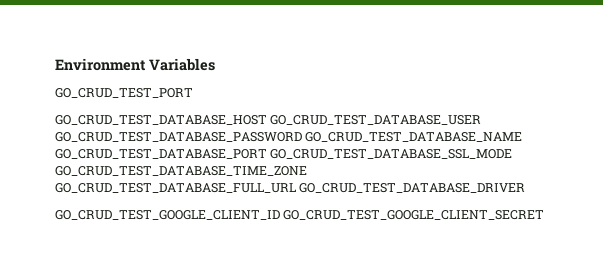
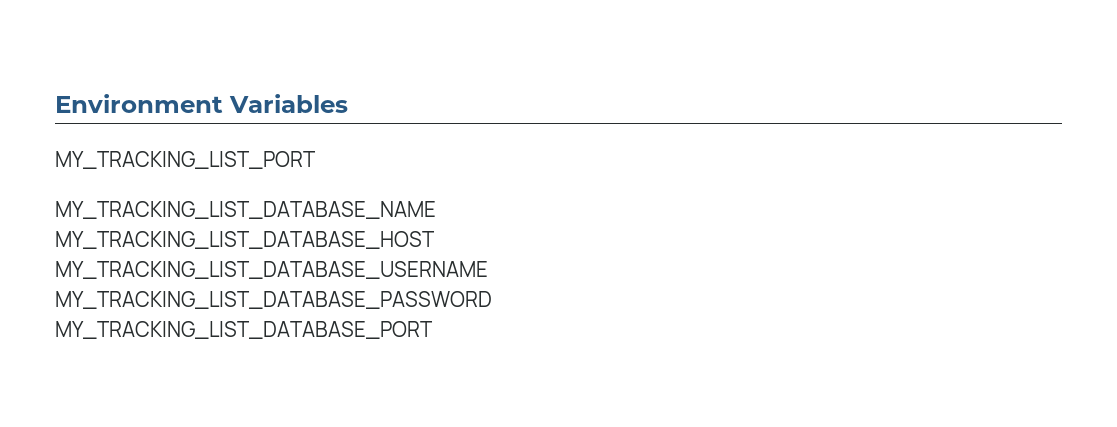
- GO_CRUD_TEST_PORT
- GO_CRUD_TEST_DATABASE_HOST GO_CRUD_TEST_DATABASE_USER GO_CRUD_TEST_DATABASE_PASSWORD GO_CRUD_TEST_DATABASE_NAME GO_CRUD_TEST_DATABASE_PORT GO_CRUD_TEST_DATABASE_SSL_MODE GO_CRUD_TEST_DATABASE_TIME_ZONE GO_CRUD_TEST_DATABASE_FULL_URL GO_CRUD_TEST_DATABASE_DRIVER
- GO_CRUD_TEST_GOOGLE_CLIENT_ID GO_CRUD_TEST_GOOGLE_CLIENT_SECRET
+ MY_TRACKING_LIST_PORT
+ MY_TRACKING_LIST_DATABASE_NAME
+ MY_TRACKING_LIST_DATABASE_HOST
+ MY_TRACKING_LIST_DATABASE_USERNAME
+ MY_TRACKING_LIST_DATABASE_PASSWORD
+ MY_TRACKING_LIST_DATABASE_PORT

